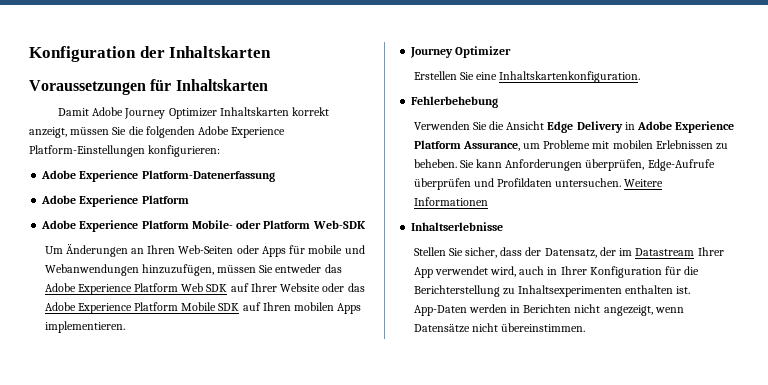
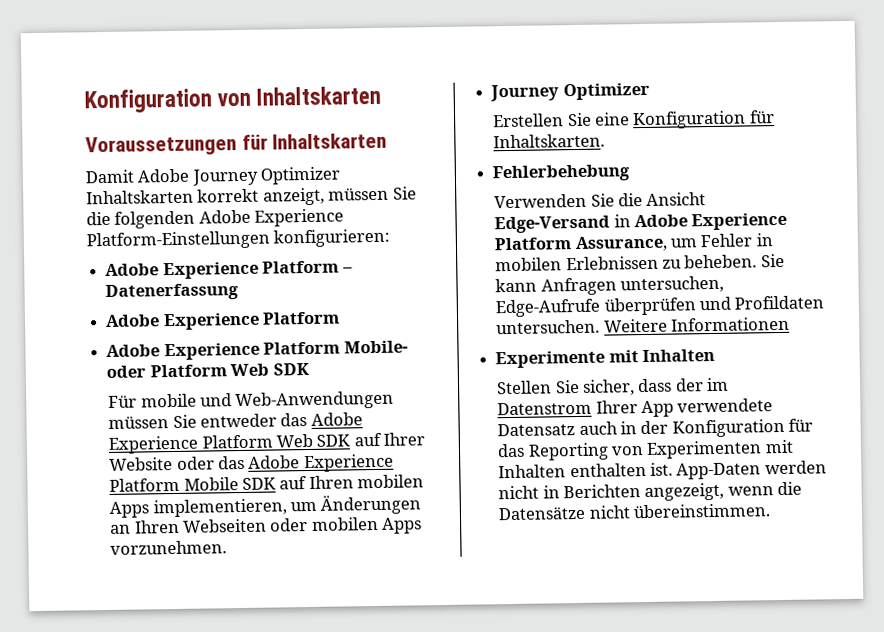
- Konfiguration der Inhaltskarten
+ Konfiguration von Inhaltskarten
- Adobe Experience Platform-Datenerfassung
+ Adobe Experience Platform – Datenerfassung
- Adobe Experience Platform Mobile- oder Platform Web-SDK
- Um Änderungen an Ihren Web-Seiten oder Apps für mobile und Webanwendungen hinzuzufügen, müssen Sie entweder das Adobe Experience Platform Web SDK auf Ihrer Website oder das Adobe Experience Platform Mobile SDK auf Ihren mobilen Apps implementieren.
+ Adobe Experience Platform Mobile- oder Platform Web SDK
+ Für mobile und Web-Anwendungen müssen Sie entweder das Adobe Experience Platform Web SDK auf Ihrer Website oder das Adobe Experience Platform Mobile SDK auf Ihren mobilen Apps implementieren, um Änderungen an Ihren Webseiten oder mobilen Apps vorzunehmen.
- Erstellen Sie eine Inhaltskartenkonfiguration.
+ Erstellen Sie eine Konfiguration für Inhaltskarten.
- Verwenden Sie die Ansicht Edge Delivery in Adobe Experience Platform Assurance, um Probleme mit mobilen Erlebnissen zu beheben.
+ Verwenden Sie die Ansicht Edge-Versand in Adobe Experience Platform Assurance, um Fehler in mobilen Erlebnissen zu beheben.
- Sie kann Anforderungen überprüfen, Edge-Aufrufe überprüfen und Profildaten untersuchen.
+ Sie kann Anfragen untersuchen, Edge-Aufrufe überprüfen und Profildaten untersuchen.
- Inhaltserlebnisse
+ Experimente mit Inhalten
- Stellen Sie sicher, dass der Datensatz, der im Datastream Ihrer App verwendet wird, auch in Ihrer Konfiguration für die Berichterstellung zu Inhaltsexperimenten enthalten ist.
+ Stellen Sie sicher, dass der im Datenstrom Ihrer App verwendete Datensatz auch in der Konfiguration für das Reporting von Experimenten mit Inhalten enthalten ist.
- App-Daten werden in Berichten nicht angezeigt, wenn Datensätze nicht übereinstimmen.
+ App-Daten werden nicht in Berichten angezeigt, wenn die Datensätze nicht übereinstimmen.

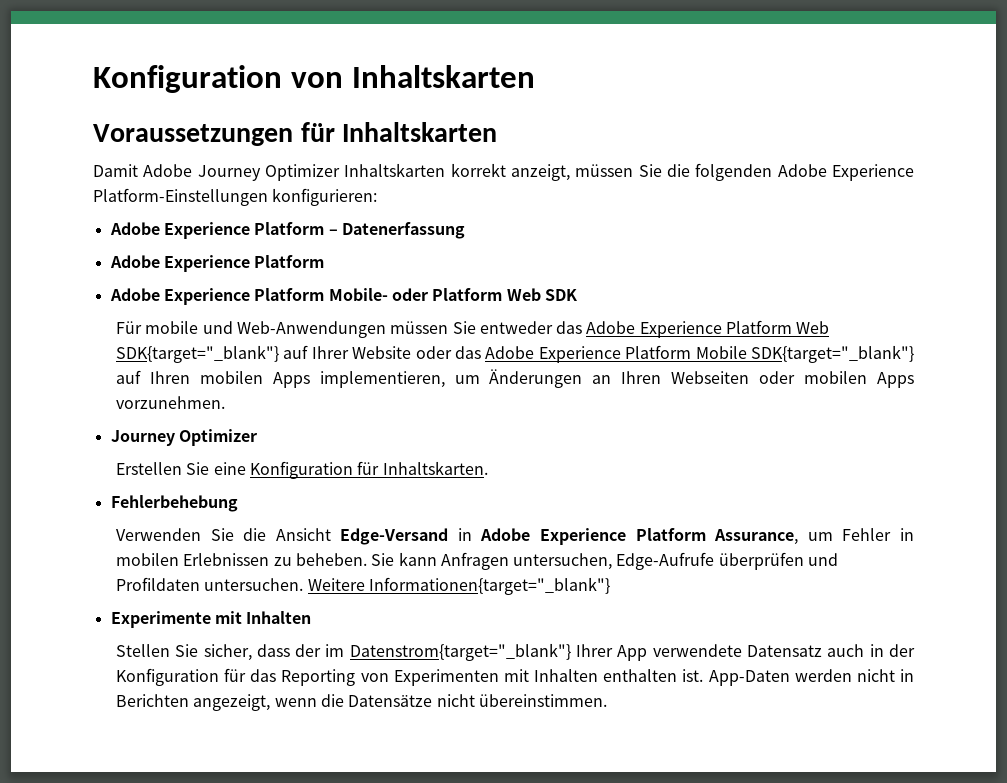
- Für mobile und Web-Anwendungen müssen Sie entweder das Adobe Experience Platform Web SDK auf Ihrer Website oder das Adobe Experience Platform Mobile SDK auf Ihren mobilen Apps implementieren, um Änderungen an Ihren Webseiten oder mobilen Apps vorzunehmen.
+ Für mobile und Web-Anwendungen müssen Sie entweder das Adobe Experience Platform Web SDK{target="_blank"} auf Ihrer Website oder das Adobe Experience Platform Mobile SDK{target="_blank"} auf Ihren mobilen Apps implementieren, um Änderungen an Ihren Webseiten oder mobilen Apps vorzunehmen.
- Weitere Informationen
+ Weitere Informationen{target="_blank"}
- Stellen Sie sicher, dass der im Datenstrom Ihrer App verwendete Datensatz auch in der Konfiguration für das Reporting von Experimenten mit Inhalten enthalten ist.
+ Stellen Sie sicher, dass der im Datenstrom{target="_blank"} Ihrer App verwendete Datensatz auch in der Konfiguration für das Reporting von Experimenten mit Inhalten enthalten ist.

